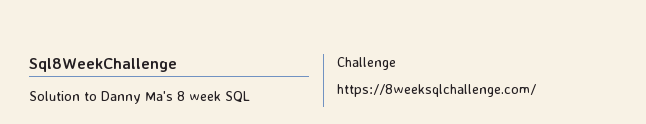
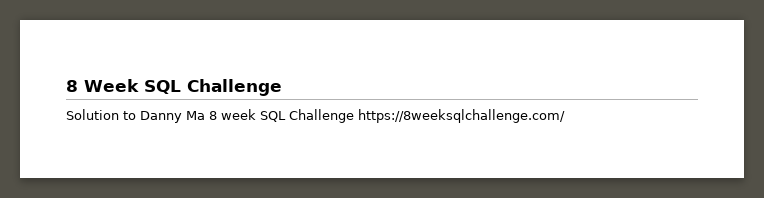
- Sql8WeekChallenge
+ 8 Week SQL Challenge
- Solution to Danny Ma's 8 week SQL Challenge
- https://8weeksqlchallenge.com/
+ Solution to Danny Ma 8 week SQL Challenge https://8weeksqlchallenge.com/

